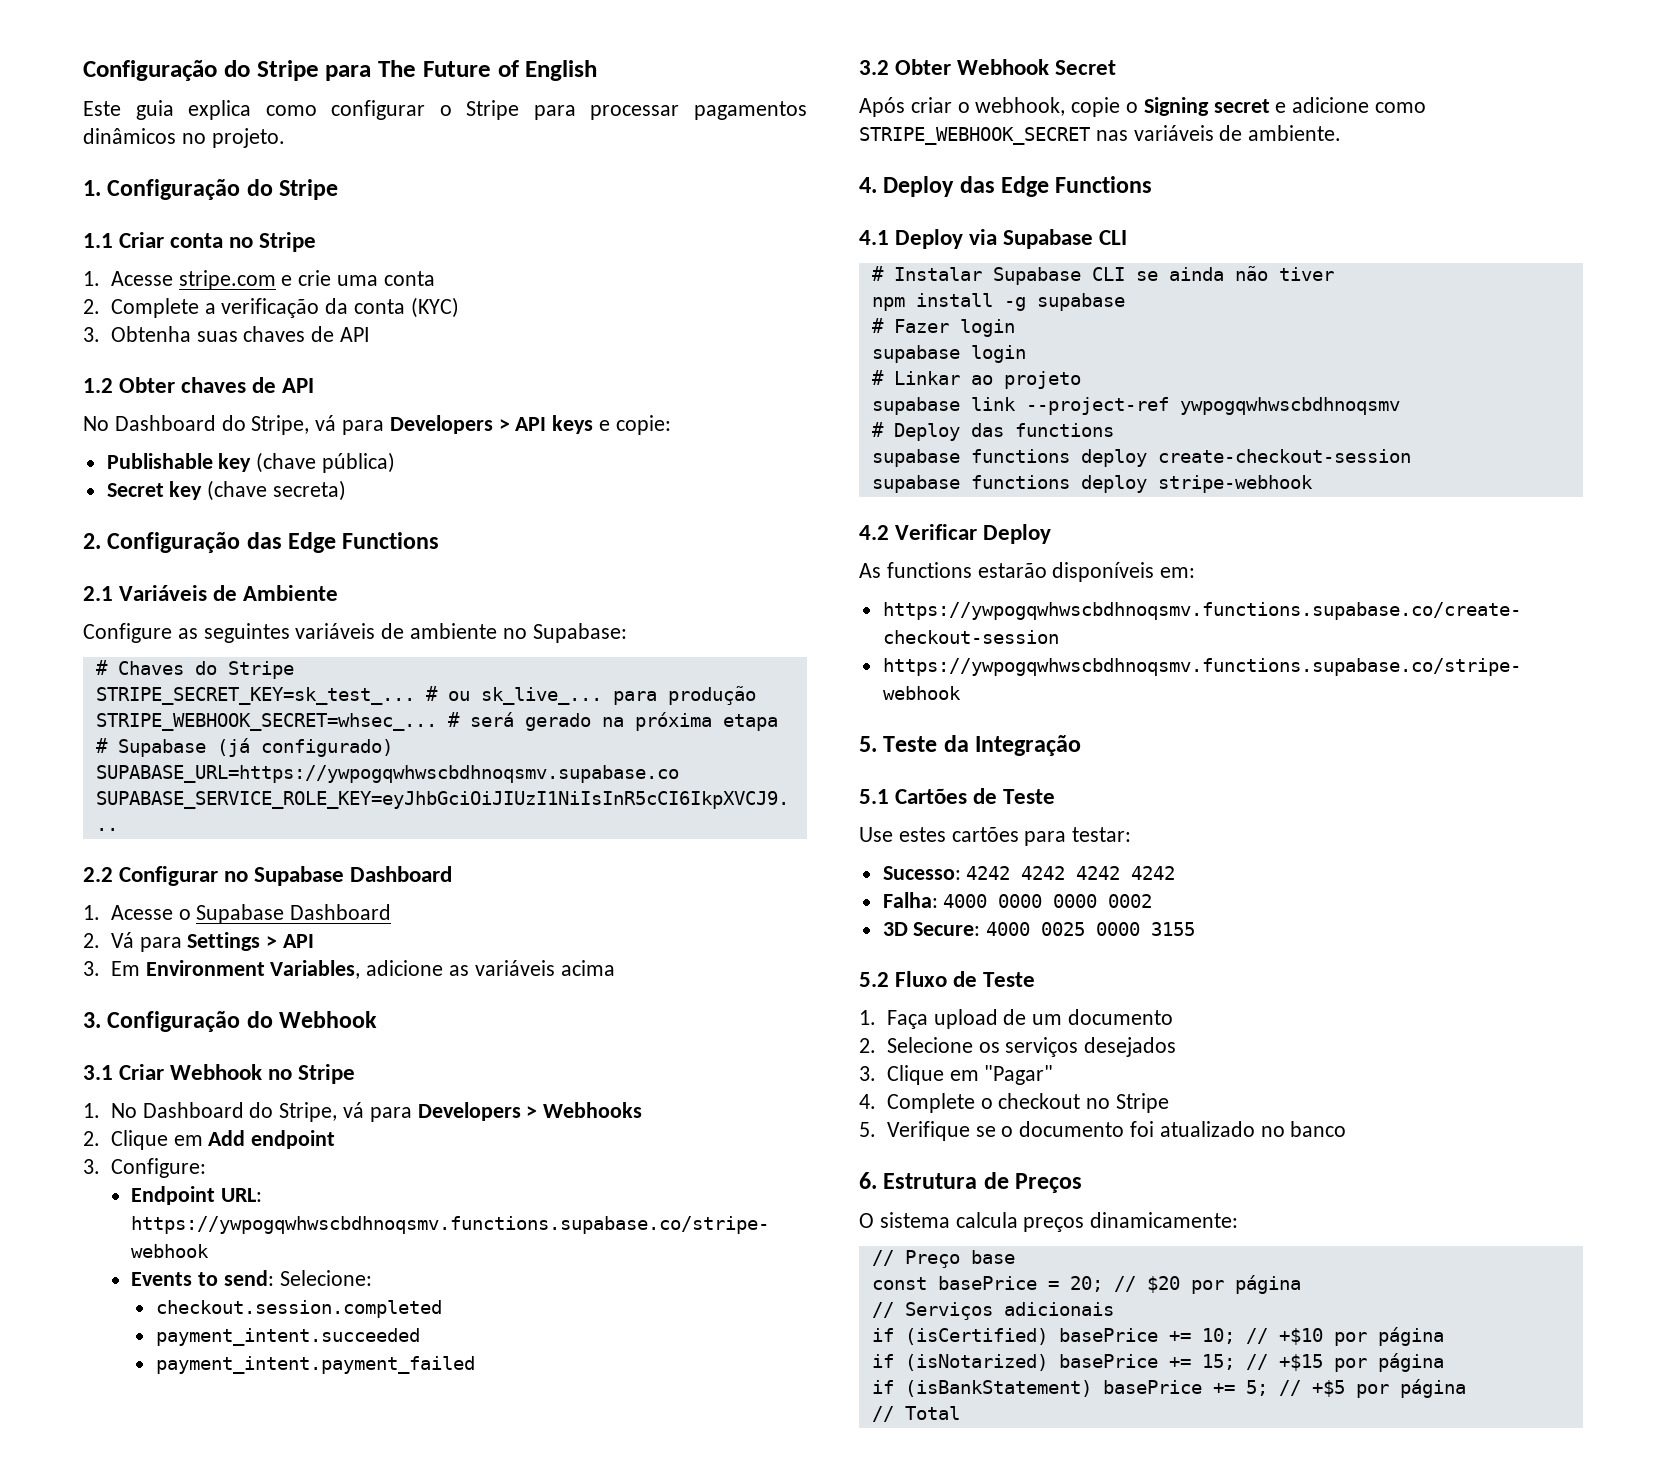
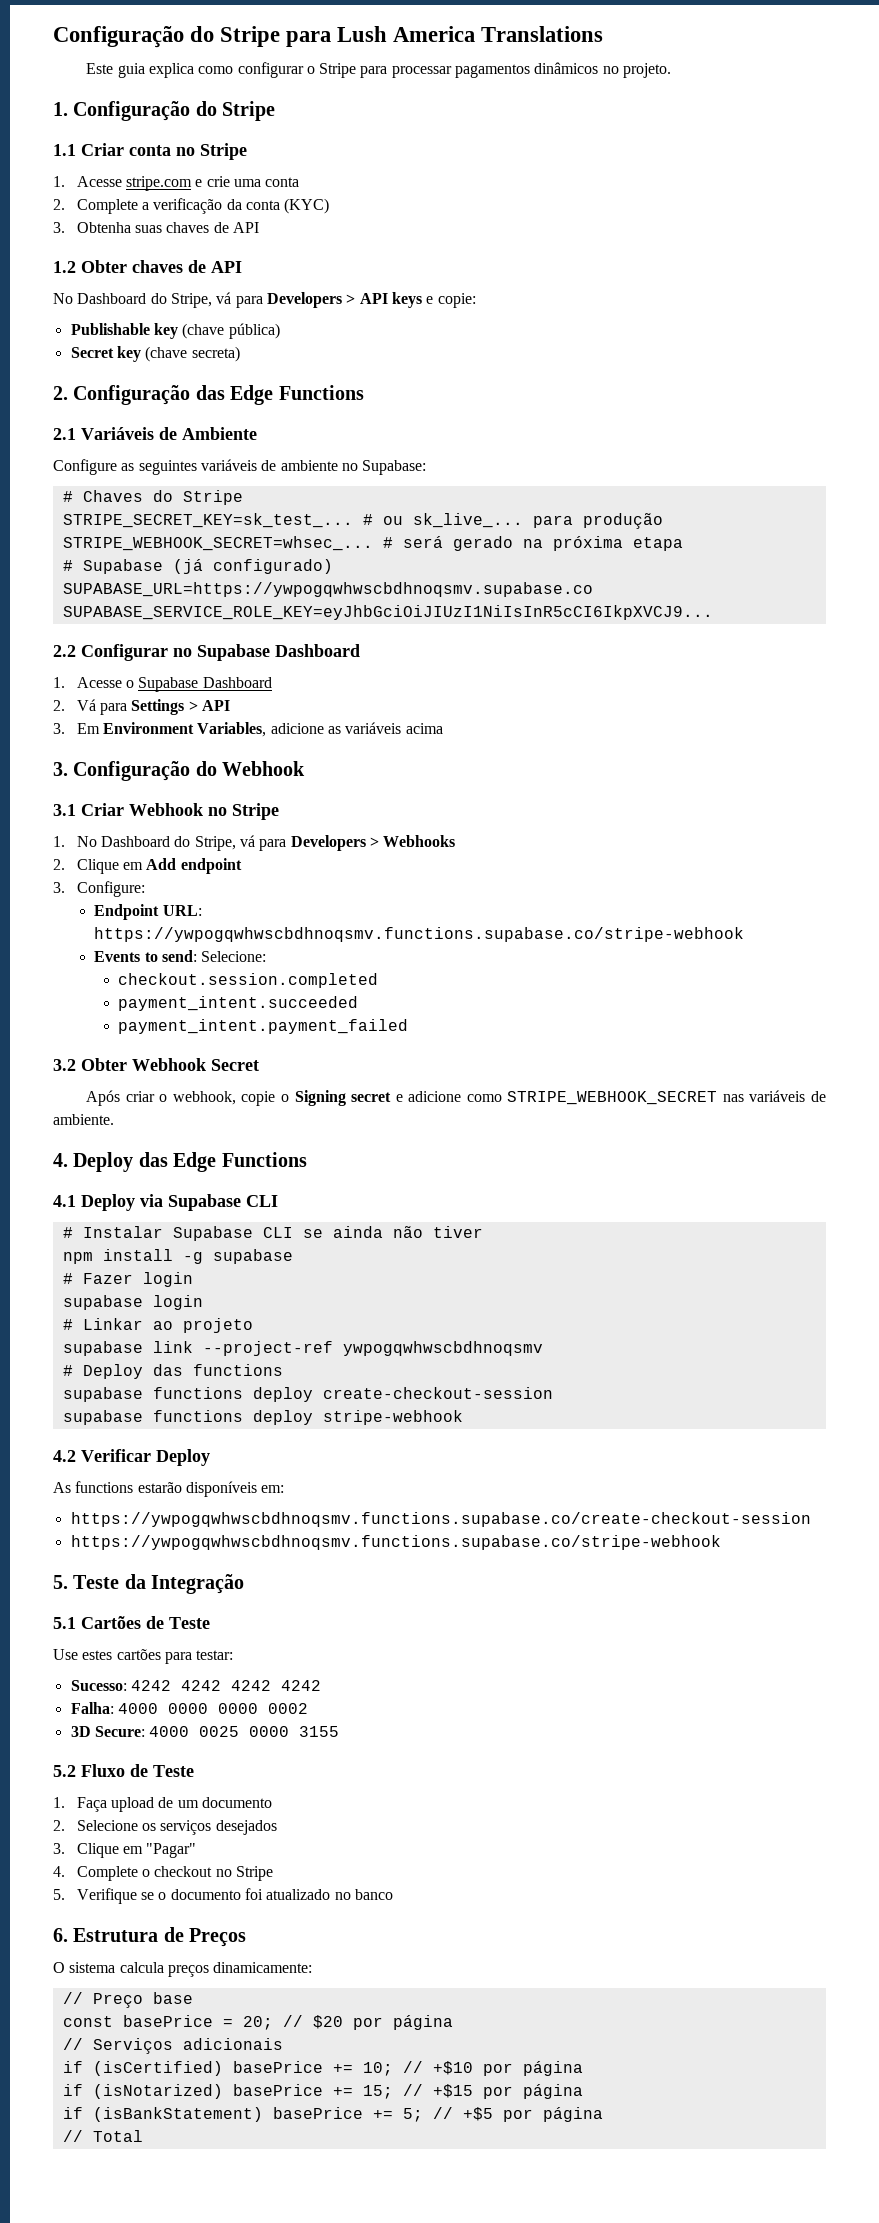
- Configuração do Stripe para The Future of English
+ Configuração do Stripe para Lush America Translations

